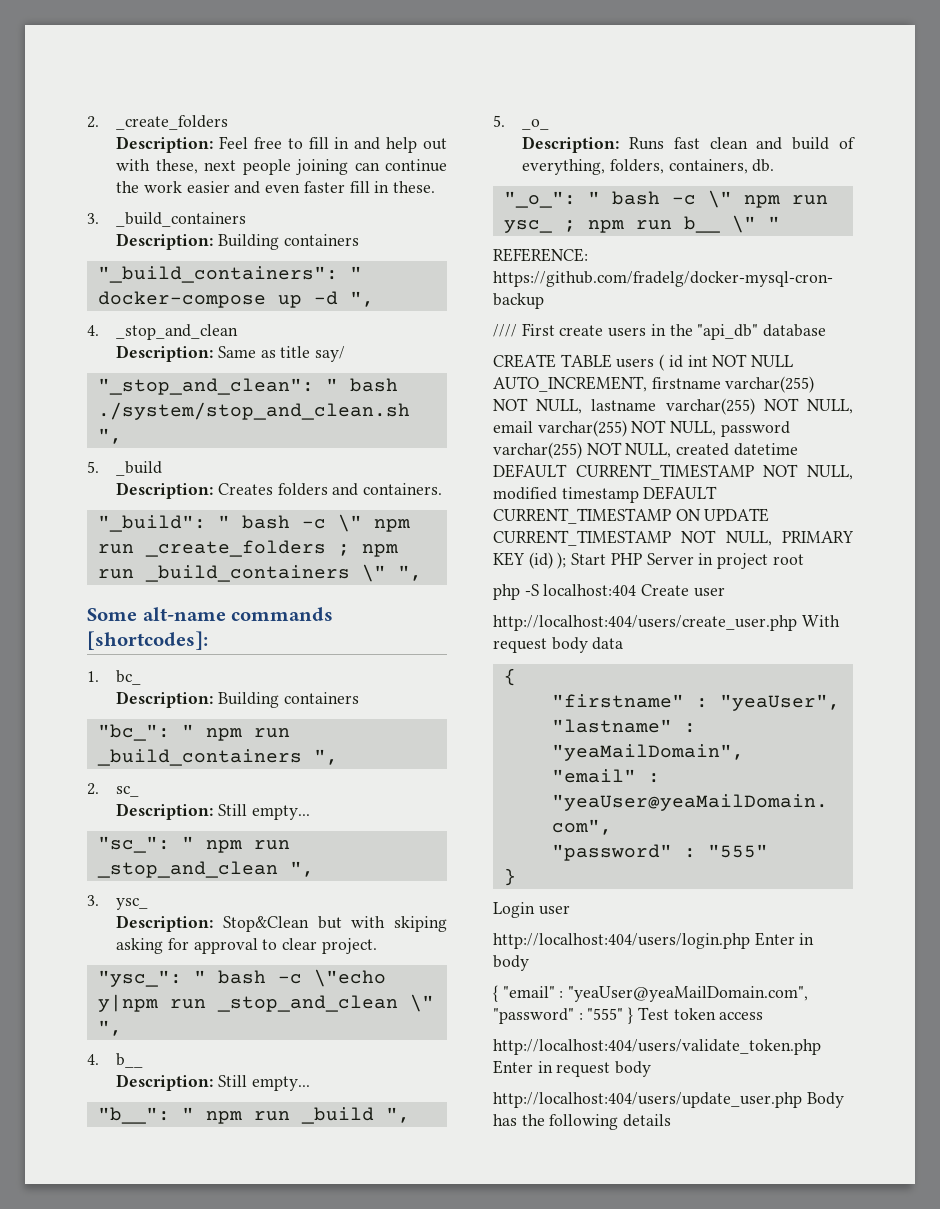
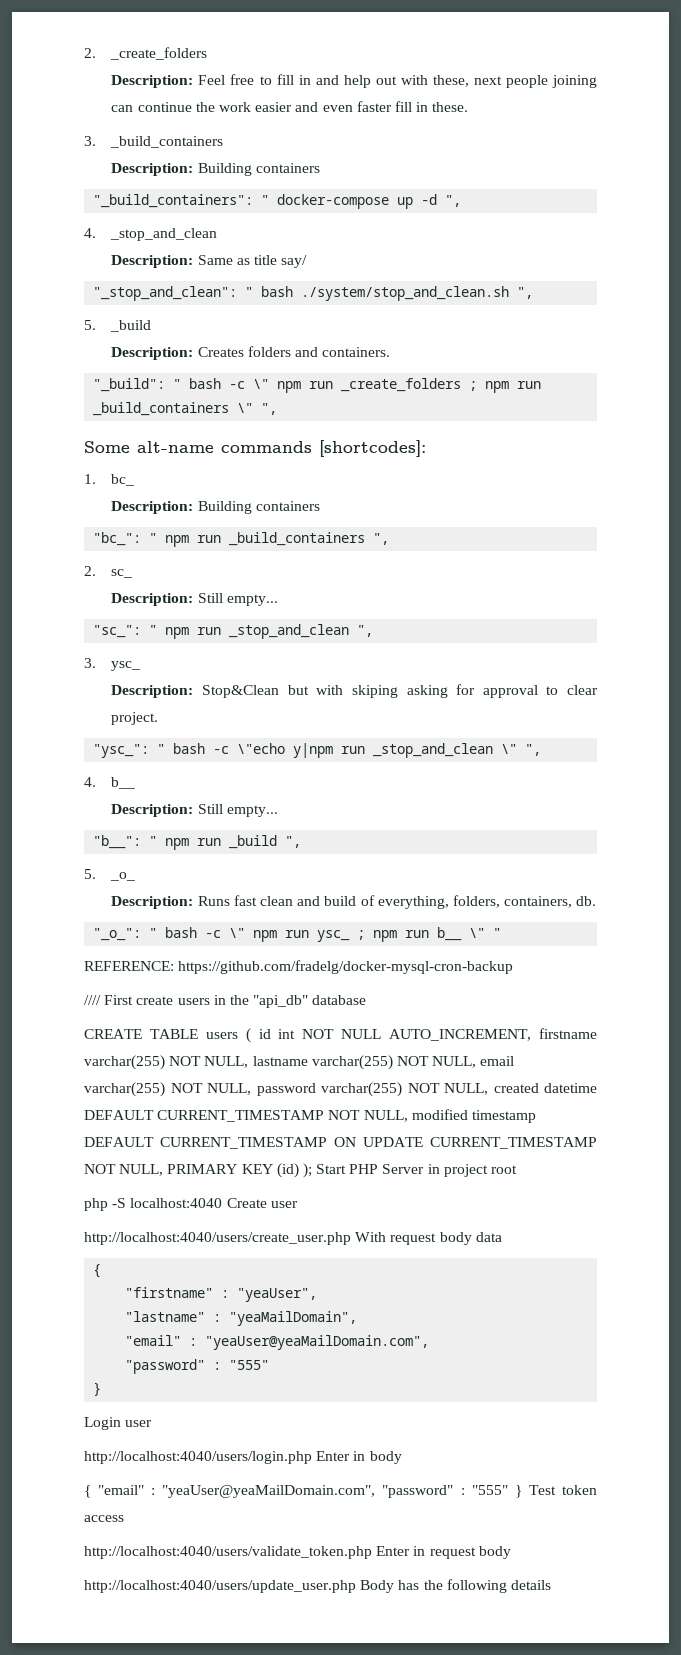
- php -S localhost:404 Create user
+ php -S localhost:4040 Create user
- http://localhost:404/users/create_user.php With request body data
+ http://localhost:4040/users/create_user.php With request body data
- http://localhost:404/users/login.php Enter in body
+ http://localhost:4040/users/login.php Enter in body
- http://localhost:404/users/validate_token.php Enter in request body
+ http://localhost:4040/users/validate_token.php Enter in request body
- http://localhost:404/users/update_user.php Body has the following details
+ http://localhost:4040/users/update_user.php Body has the following details

